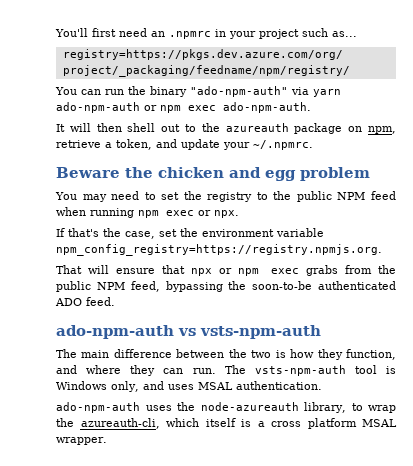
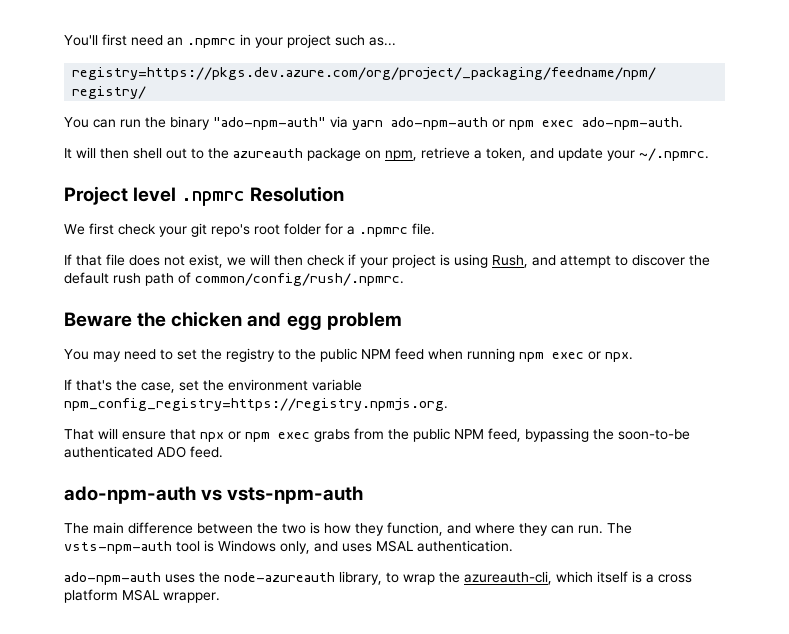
+ Project level .npmrc Resolution
+ We first check your git repo's root folder for a .npmrc file.
+ If that file does not exist, we will then check if your project is using Rush, and attempt to discover the default rush path of common/config/rush/.npmrc.

